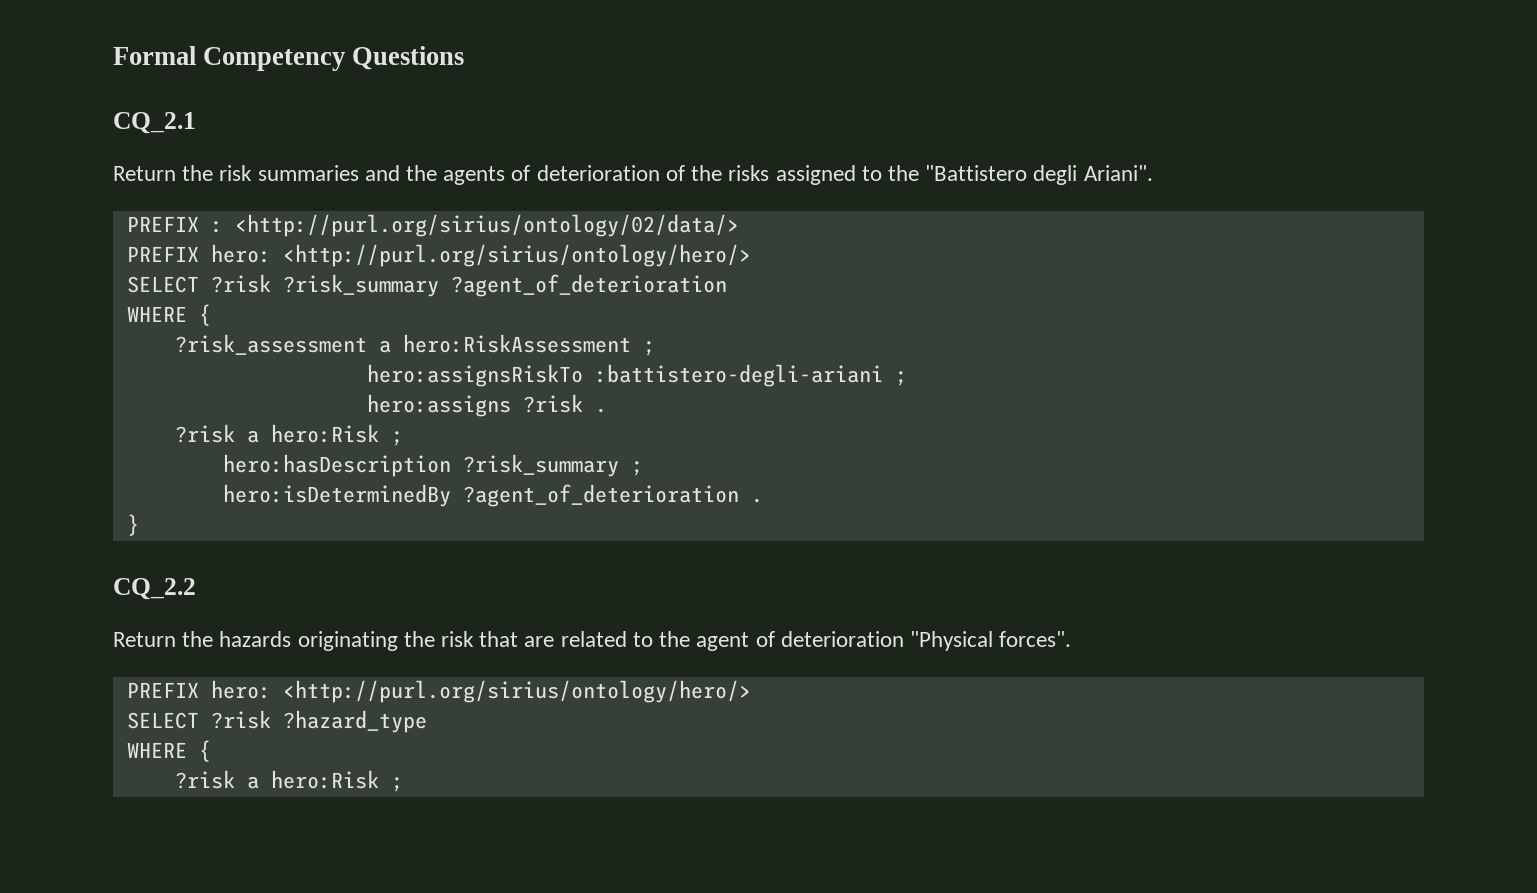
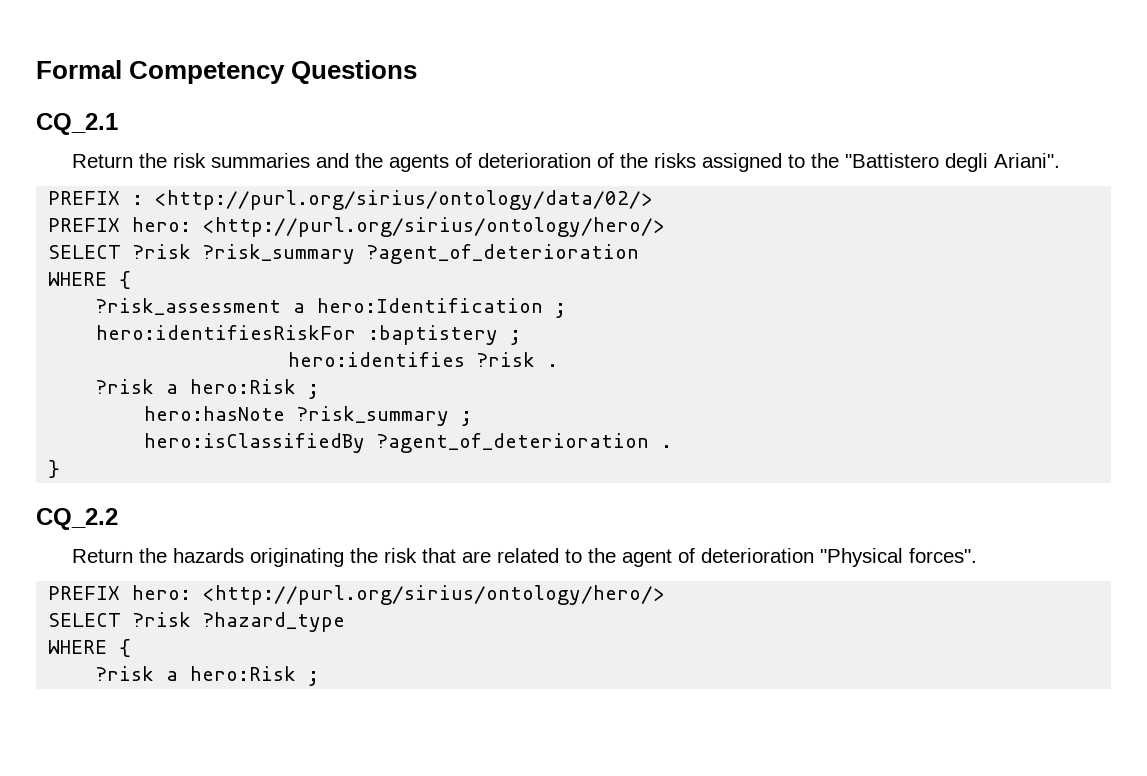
- PREFIX : <http://purl.org/sirius/ontology/02/data/>
+ PREFIX : <http://purl.org/sirius/ontology/data/02/>
- ?risk_assessment a hero:RiskAssessment ;
- hero:assignsRiskTo :battistero-degli-ariani ;
- hero:assigns ?risk .
+ ?risk_assessment a hero:Identification ;
+ hero:identifiesRiskFor :baptistery ;
+ hero:identifies ?risk .
- hero:hasDescription ?risk_summary ;
+ hero:hasNote ?risk_summary ;
- hero:isDeterminedBy ?agent_of_deterioration .
+ hero:isClassifiedBy ?agent_of_deterioration .

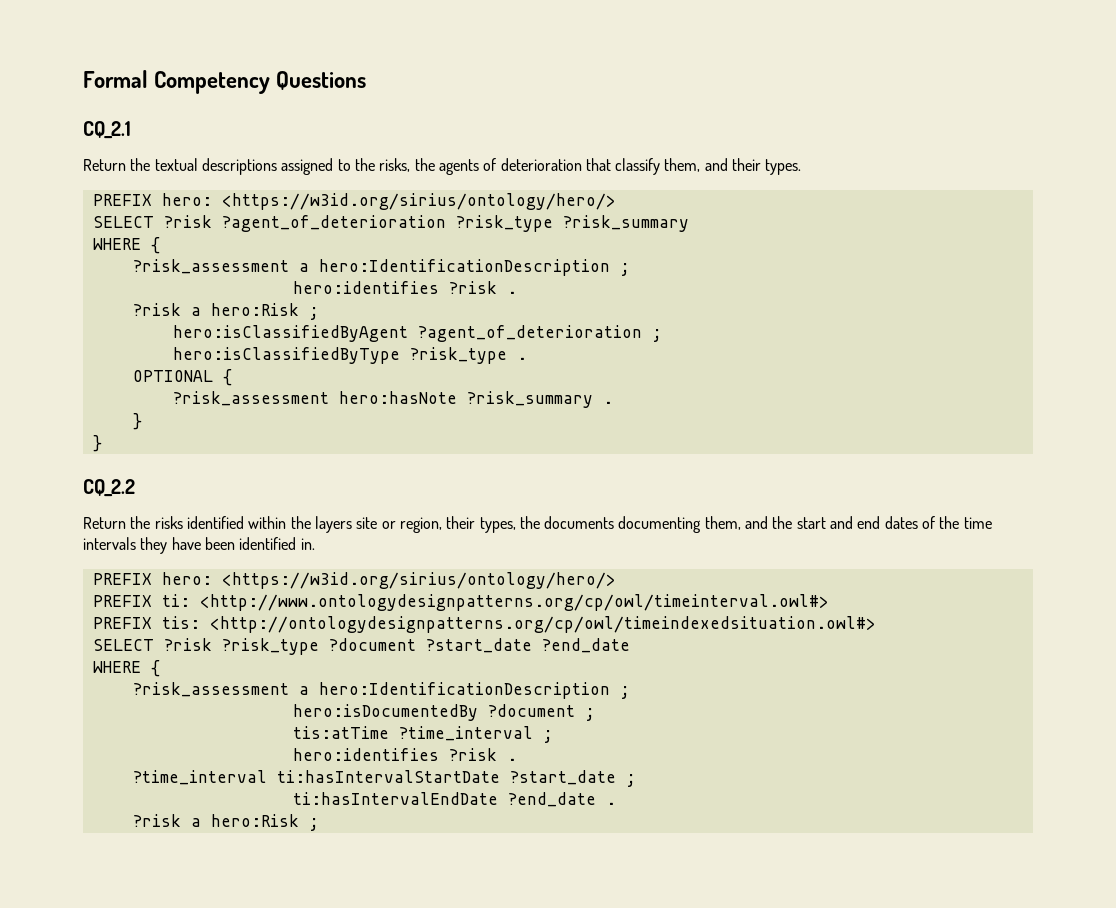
- Return the risk summaries and the agents of deterioration of the risks assigned to the "Battistero degli Ariani".
- PREFIX : <http://purl.org/sirius/ontology/data/02/>
- PREFIX hero: <http://purl.org/sirius/ontology/hero/>
- SELECT ?risk ?risk_summary ?agent_of_deterioration
+ Return the textual descriptions assigned to the risks, the agents of deterioration that classify them, and their types.
+ PREFIX hero: <https://w3id.org/sirius/ontology/hero/>
+ SELECT ?risk ?agent_of_deterioration ?risk_type ?risk_summary
  WHERE {
- ?risk_assessment a hero:Identification ;
- hero:identifiesRiskFor :baptistery ;
+ ?risk_assessment a hero:IdentificationDescription ;
- hero:hasNote ?risk_summary ;
- hero:isClassifiedBy ?agent_of_deterioration .
+ hero:isClassifiedByAgent ?agent_of_deterioration ;
+ hero:isClassifiedByType ?risk_type .
+ OPTIONAL {
+ ?risk_assessment hero:hasNote ?risk_summary .
+ }
  }
  CQ_2.2
- Return the hazards originating the risk that are related to the agent of deterioration "Physical forces".
- PREFIX hero: <http://purl.org/sirius/ontology/hero/>
- SELECT ?risk ?hazard_type
+ Return the risks identified within the layers site or region, their types, the documents documenting them, and the start and end dates of the time intervals they have been identified in.
+ PREFIX hero: <https://w3id.org/sirius/ontology/hero/>
+ PREFIX ti: <http://www.ontologydesignpatterns.org/cp/owl/timeinterval.owl#>
+ PREFIX tis: <http://ontologydesignpatterns.org/cp/owl/timeindexedsituation.owl#>
+ SELECT ?risk ?risk_type ?document ?start_date ?end_date
  WHERE {
+ ?risk_assessment a hero:IdentificationDescription ;
+ hero:isDocumentedBy ?document ;
+ tis:atTime ?time_interval ;
+ hero:identifies ?risk .
+ ?time_interval ti:hasIntervalStartDate ?start_date ;
+ ti:hasIntervalEndDate ?end_date .

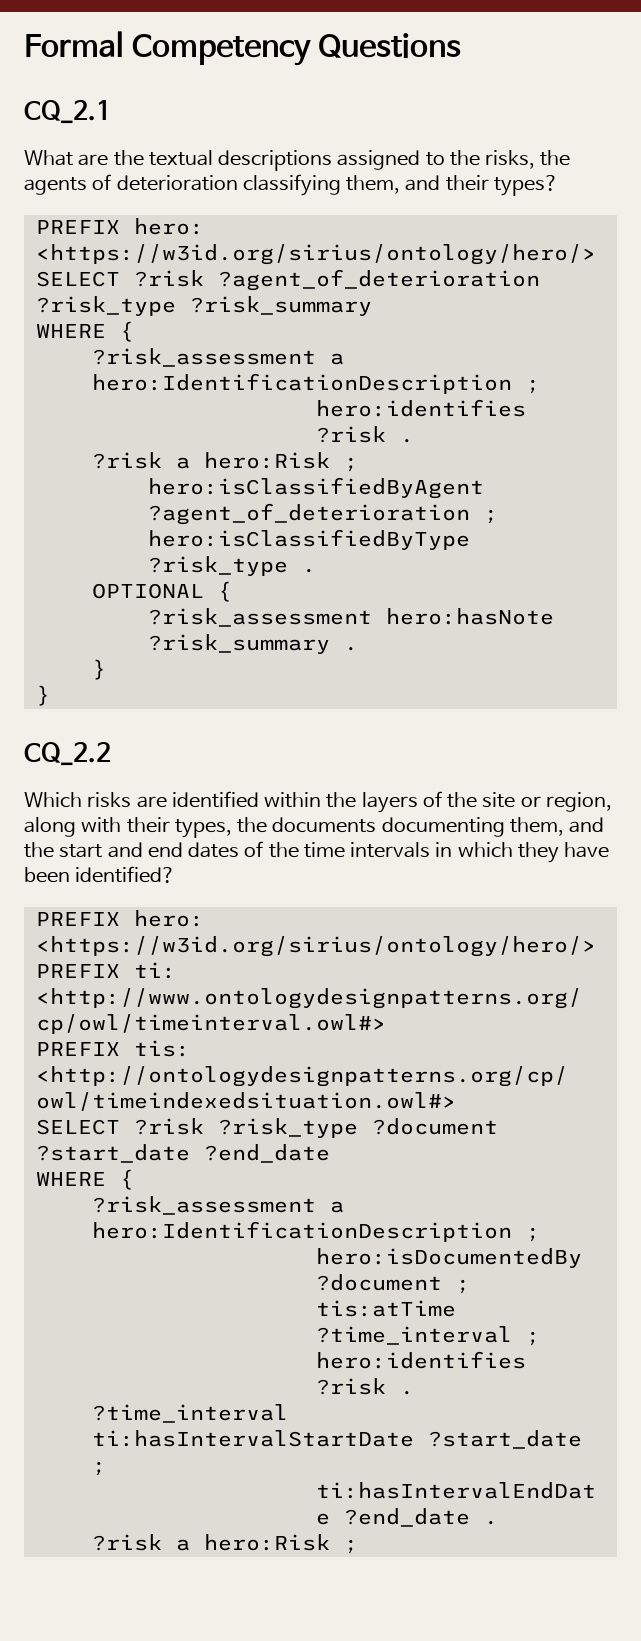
- Return the textual descriptions assigned to the risks, the agents of deterioration that classify them, and their types.
+ What are the textual descriptions assigned to the risks, the agents of deterioration classifying them, and their types?
- Return the risks identified within the layers site or region, their types, the documents documenting them, and the start and end dates of the time intervals they have been identified in.
+ Which risks are identified within the layers of the site or region, along with their types, the documents documenting them, and the start and end dates of the time intervals in which they have been identified?

